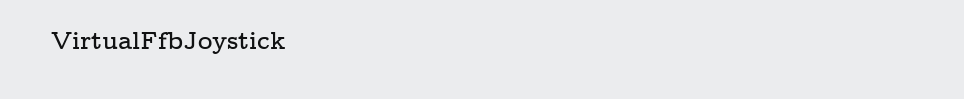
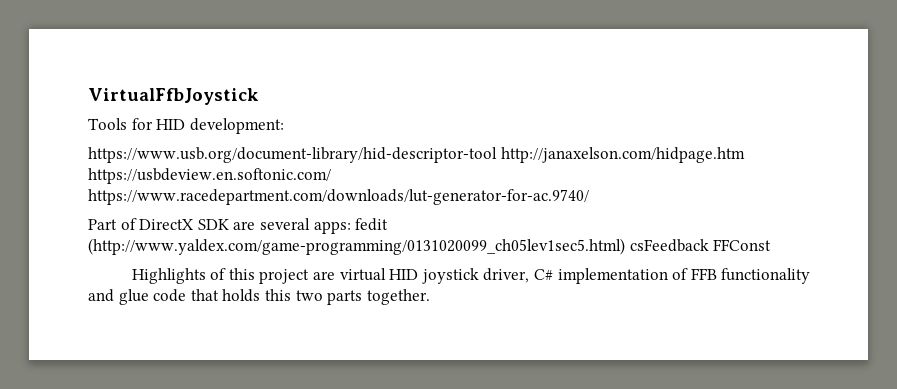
+ Tools for HID development:
+ https://www.usb.org/document-library/hid-descriptor-tool http://janaxelson.com/hidpage.htm https://usbdeview.en.softonic.com/ https://www.racedepartment.com/downloads/lut-generator-for-ac.9740/
+ Part of DirectX SDK are several apps: fedit (http://www.yaldex.com/game-programming/0131020099_ch05lev1sec5.html) csFeedback FFConst
+ Highlights of this project are virtual HID joystick driver, C# implementation of FFB functionality and glue code that holds this two parts together.

